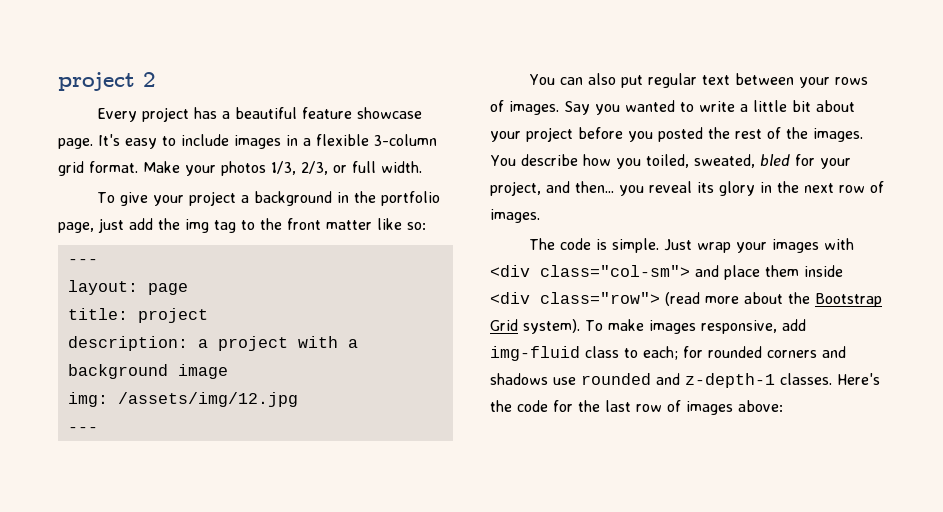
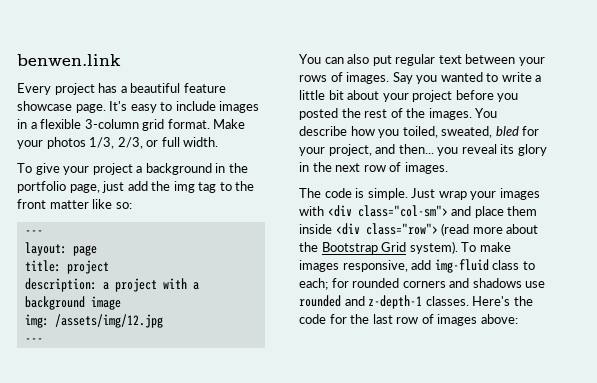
- project 2
+ benwen.link

